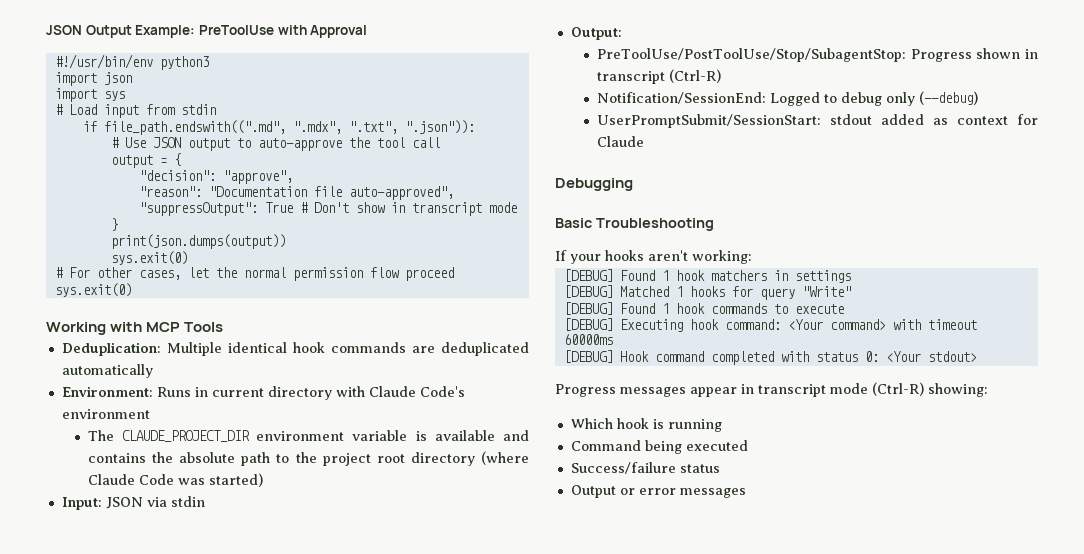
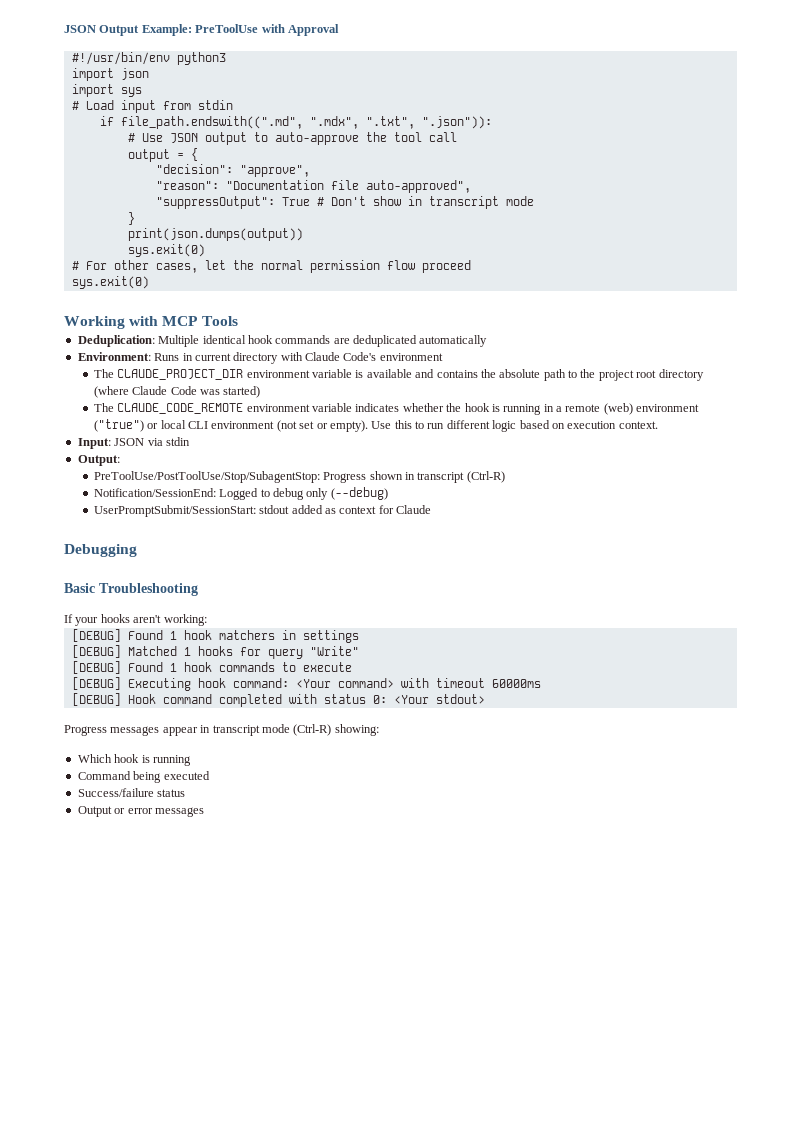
+ The CLAUDE_CODE_REMOTE environment variable indicates whether the hook is running in a remote (web) environment ("true") or local CLI environment (not set or empty). Use this to run different logic based on execution context.

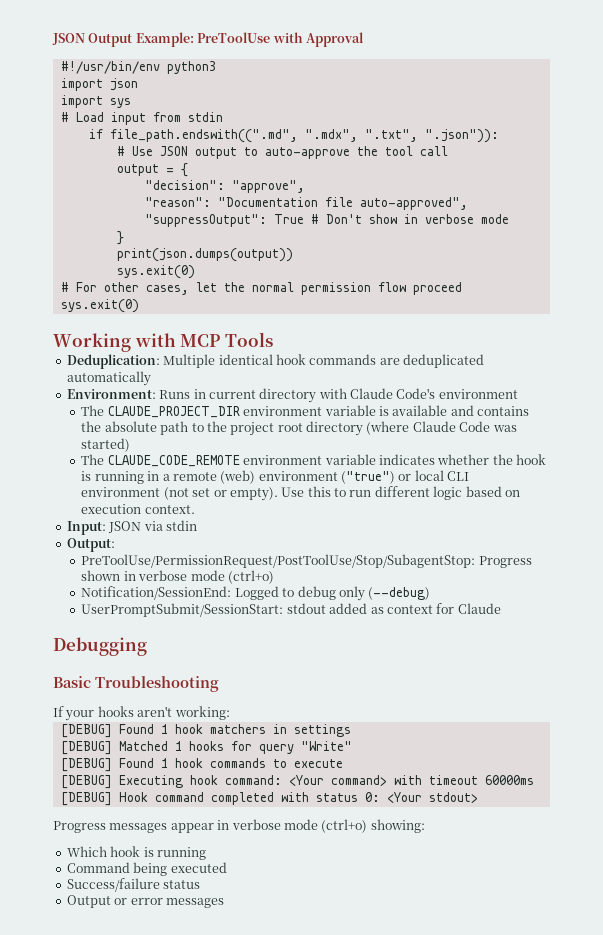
- "suppressOutput": True # Don't show in transcript mode
+ "suppressOutput": True # Don't show in verbose mode
- PreToolUse/PostToolUse/Stop/SubagentStop: Progress shown in transcript (Ctrl-R)
+ PreToolUse/PermissionRequest/PostToolUse/Stop/SubagentStop: Progress shown in verbose mode (ctrl+o)
- Progress messages appear in transcript mode (Ctrl-R) showing:
+ Progress messages appear in verbose mode (ctrl+o) showing:

